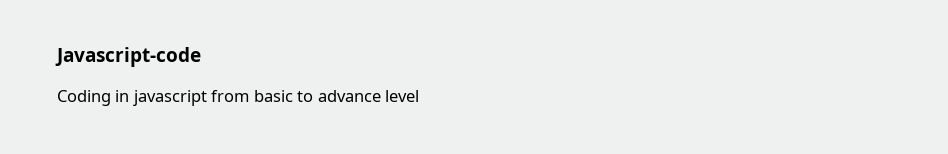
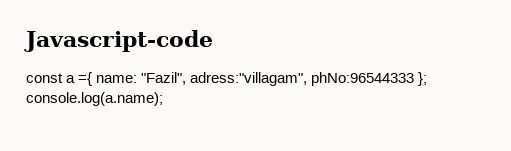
- Coding in javascript from basic to advance level
+ const a ={ name: "Fazil", adress:"villagam", phNo:96544333 }; console.log(a.name);

